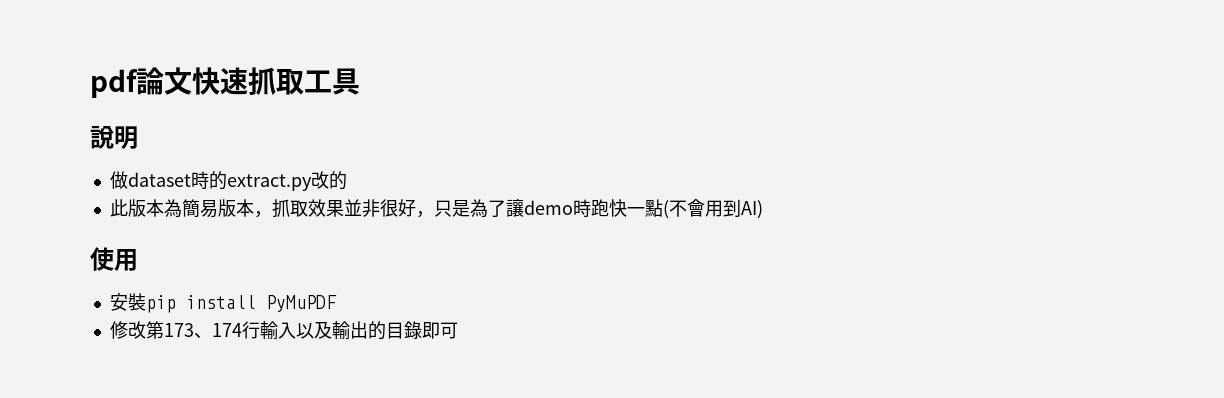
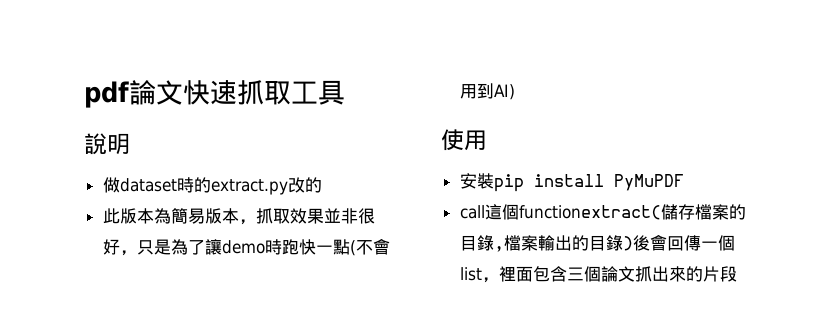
- 修改第173、174行輸入以及輸出的目錄即可
+ call這個functionextract(儲存檔案的目錄,檔案輸出的目錄)後會回傳一個list，裡面包含三個論文抓出來的片段

